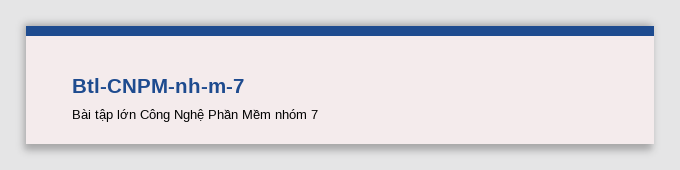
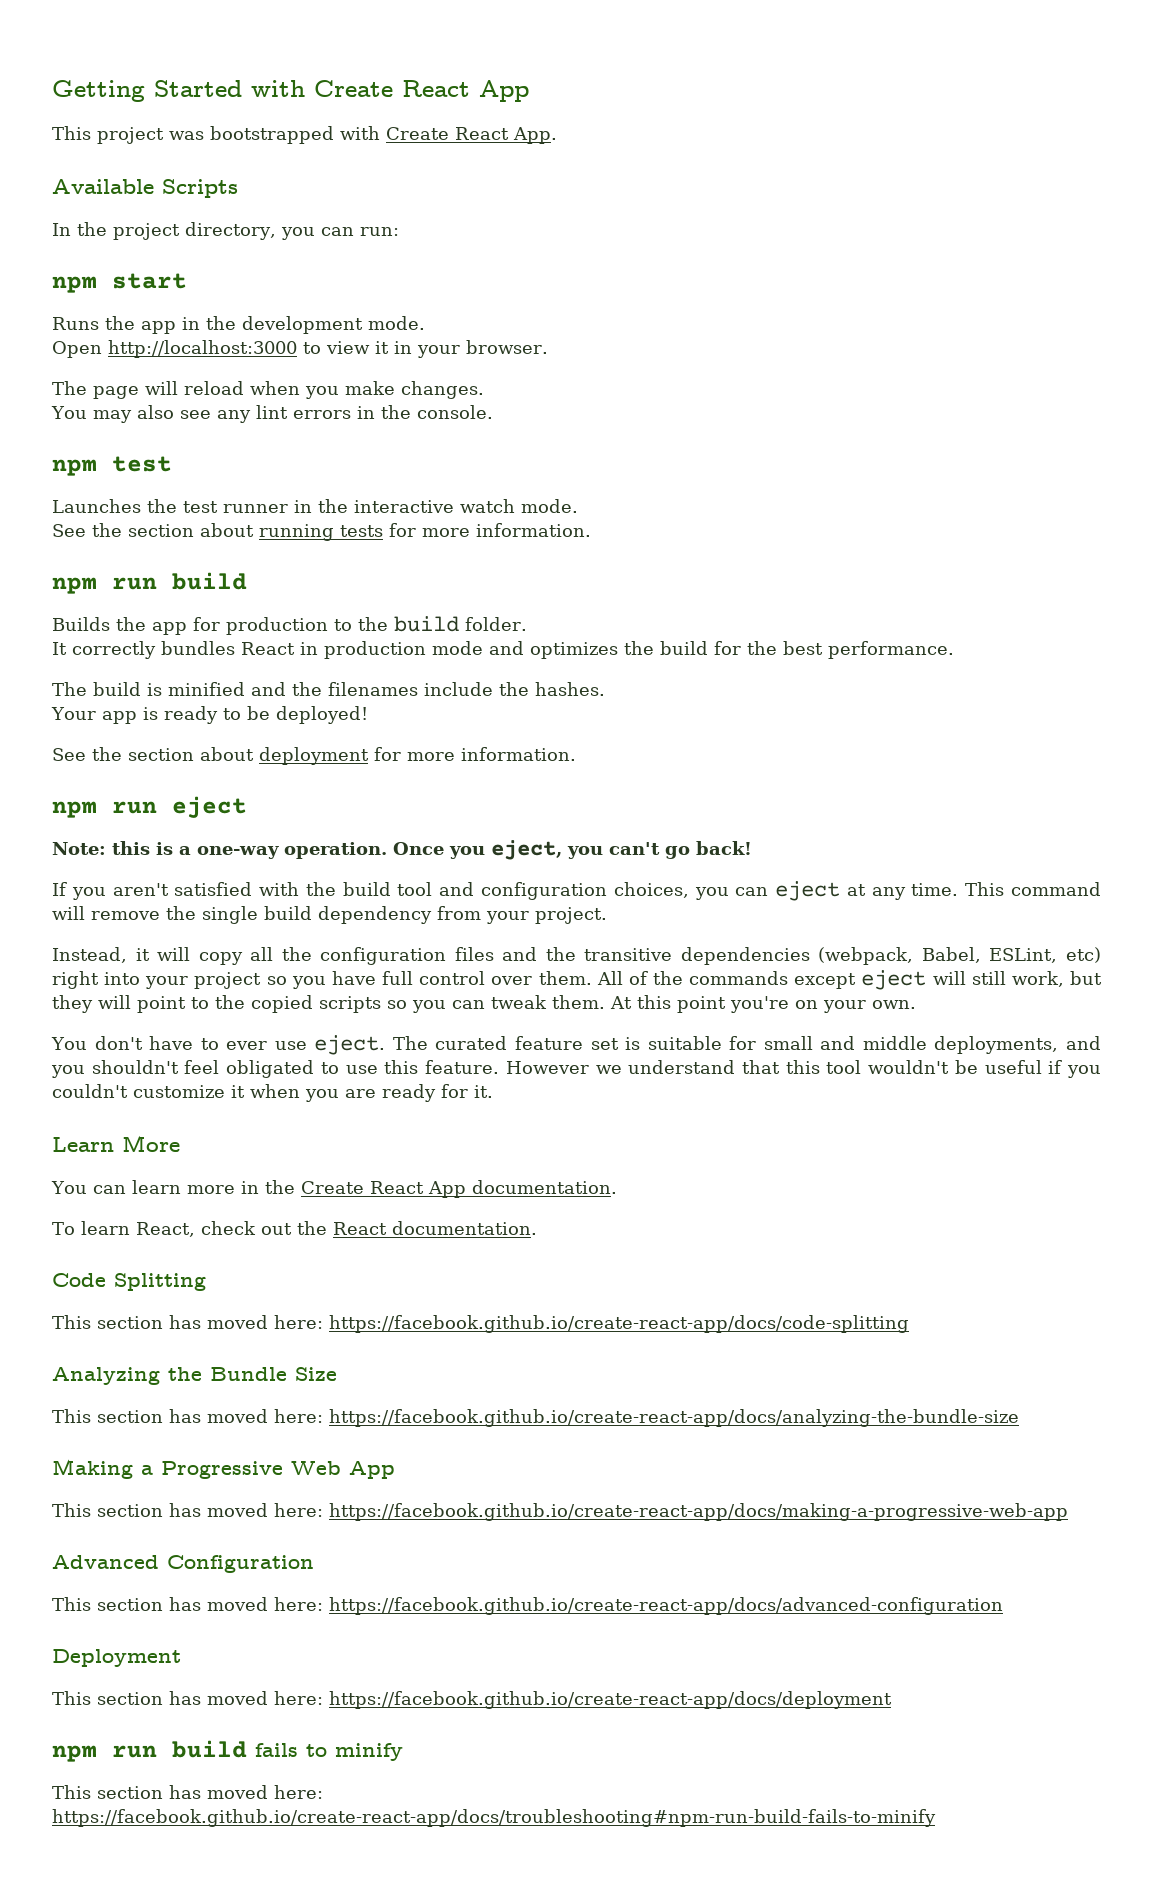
- Btl-CNPM-nh-m-7
- Bài tập lớn Công Nghệ Phần Mềm nhóm 7
+ Getting Started with Create React App
+ This project was bootstrapped with Create React App.
+ Available Scripts
+ In the project directory, you can run:
+ npm start
+ Runs the app in the development mode.
+ Open http://localhost:3000 to view it in your browser.
+ The page will reload when you make changes.
+ You may also see any lint errors in the console.
+ npm test
+ Launches the test runner in the interactive watch mode.
+ See the section about running tests for more information.
+ npm run build
+ Builds the app for production to the build folder.
+ It correctly bundles React in production mode and optimizes the build for the best performance.
+ The build is minified and the filenames include the hashes.
+ Your app is ready to be deployed!
+ See the section about deployment for more information.
+ npm run eject
+ Note: this is a one-way operation. Once you eject, you can't go back!
+ If you aren't satisfied with the build tool and configuration choices, you can eject at any time. This command will remove the single build dependency from your project.
+ Instead, it will copy all the configuration files and the transitive dependencies (webpack, Babel, ESLint, etc) right into your project so you have full control over them. All of the commands except eject will still work, but they will point to the copied scripts so you can tweak them. At this point you're on your own.
+ You don't have to ever use eject. The curated feature set is suitable for small and middle deployments, and you shouldn't feel obligated to use this feature. However we understand that this tool wouldn't be useful if you couldn't customize it when you are ready for it.
+ Learn More
+ You can learn more in the Create React App documentation.
+ To learn React, check out the React documentation.
+ Code Splitting
+ This section has moved here: https://facebook.github.io/create-react-app/docs/code-splitting
+ Analyzing the Bundle Size
+ This section has moved here: https://facebook.github.io/create-react-app/docs/analyzing-the-bundle-size
+ Making a Progressive Web App
+ This section has moved here: https://facebook.github.io/create-react-app/docs/making-a-progressive-web-app
+ Advanced Configuration
+ This section has moved here: https://facebook.github.io/create-react-app/docs/advanced-configuration
+ Deployment
+ This section has moved here: https://facebook.github.io/create-react-app/docs/deployment
+ npm run build fails to minify
+ This section has moved here: https://facebook.github.io/create-react-app/docs/troubleshooting#npm-run-build-fails-to-minify

